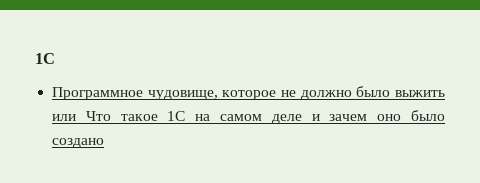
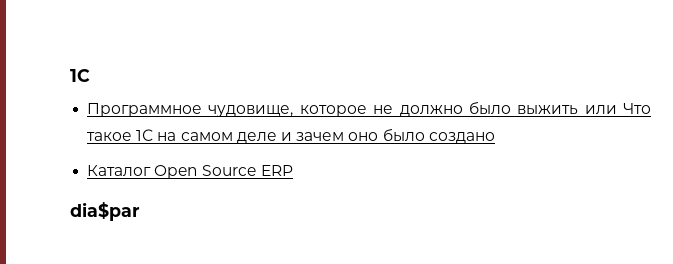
+ Каталог Open Source ERP
+ dia$par

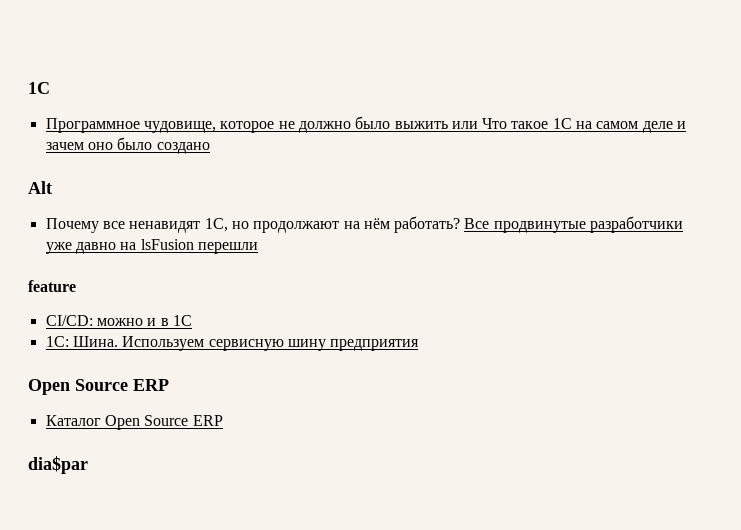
+ Alt
+ Почему все ненавидят 1С, но продолжают на нём работать? Все продвинутые разработчики уже давно на lsFusion перешли
+ feature
+ CI/CD: можно и в 1С
+ 1С: Шина. Используем сервисную шину предприятия
+ Open Source ERP

